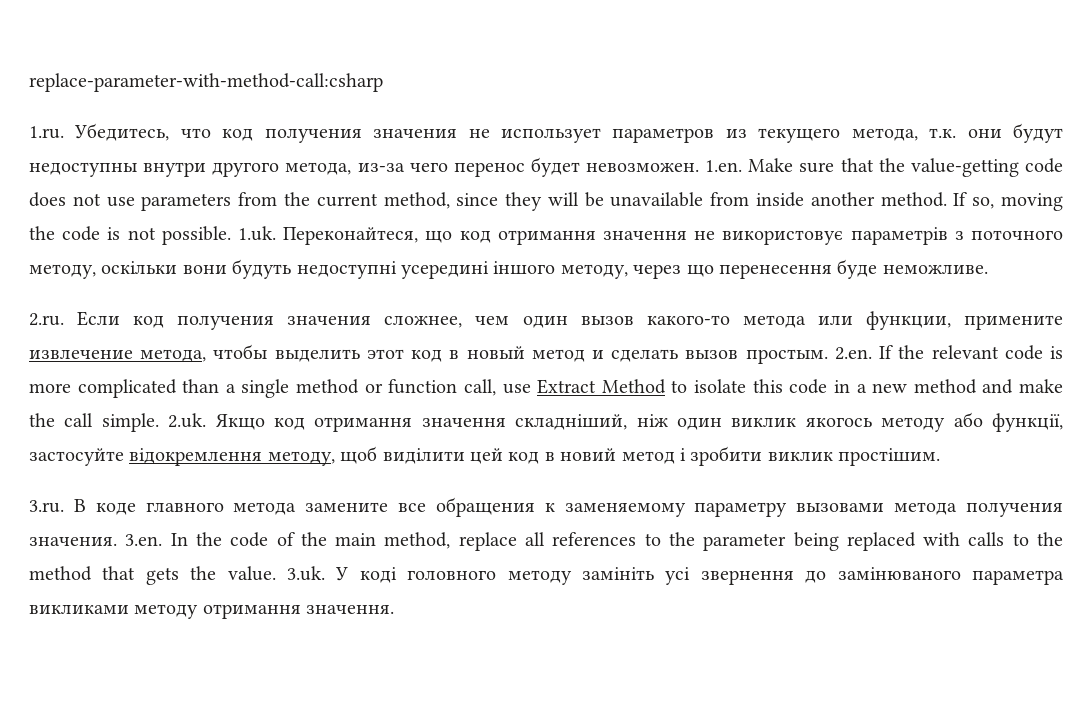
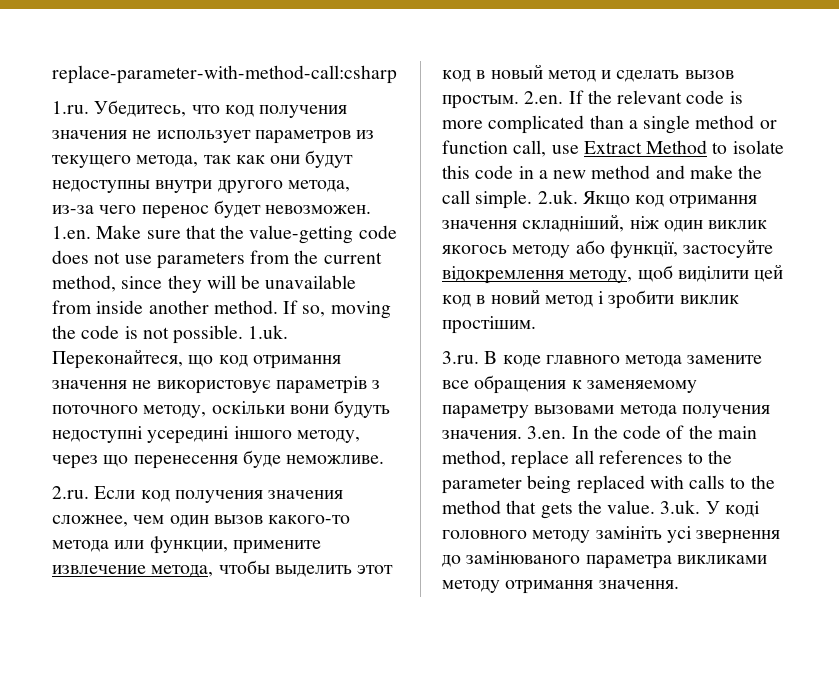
- 1.ru. Убедитесь, что код получения значения не использует параметров из текущего метода, т.к. они будут недоступны внутри другого метода, из-за чего перенос будет невозможен.
+ 1.ru. Убедитесь, что код получения значения не использует параметров из текущего метода, так как они будут недоступны внутри другого метода, из-за чего перенос будет невозможен.

